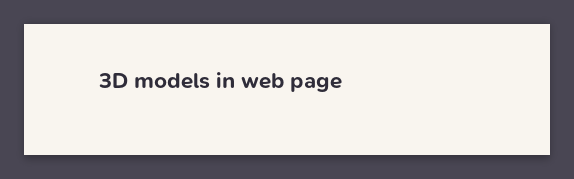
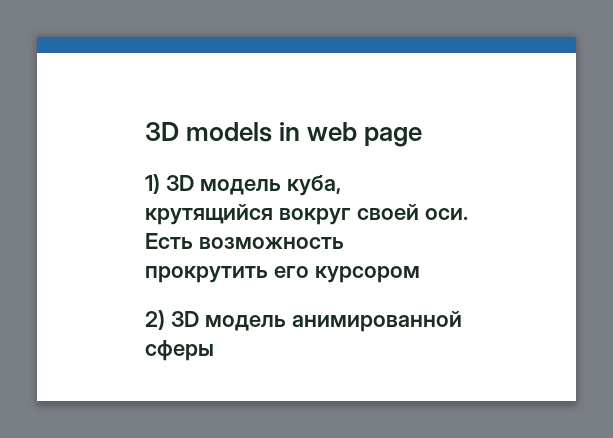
+ 1) 3D модель куба, крутящийся вокруг своей оси. Есть возможность прокрутить его курсором
+ 2) 3D модель анимированной сферы

